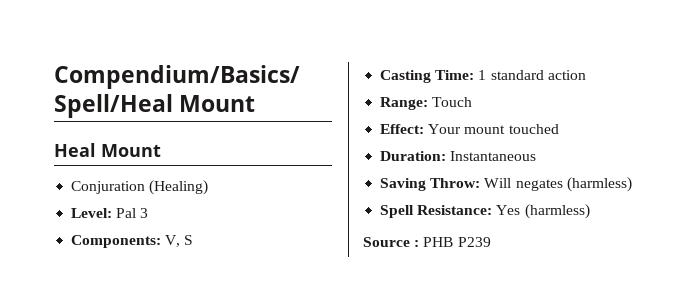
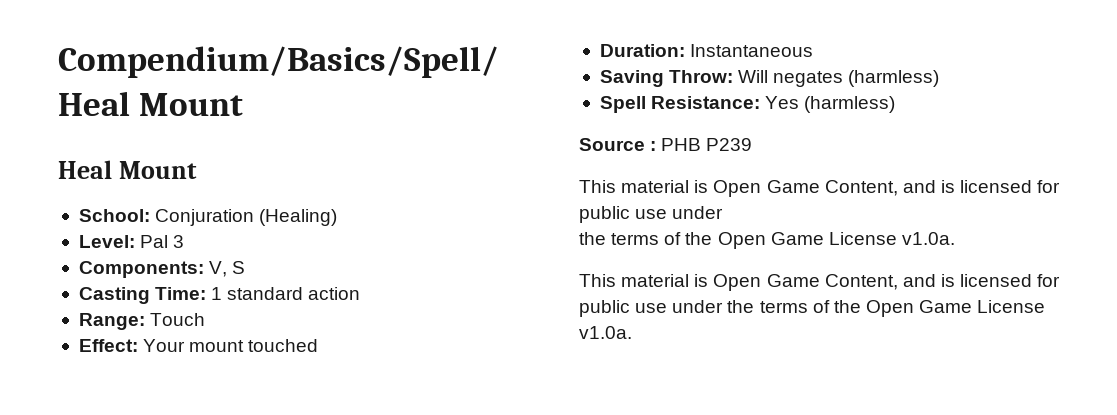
- Conjuration (Healing)
+ School: Conjuration (Healing)
  Source : PHB P239
+ This material is Open Game Content, and is licensed for public use under
+ the terms of the Open Game License v1.0a.
+ This material is Open Game Content, and is licensed for public use under the terms of the Open Game License v1.0a.

